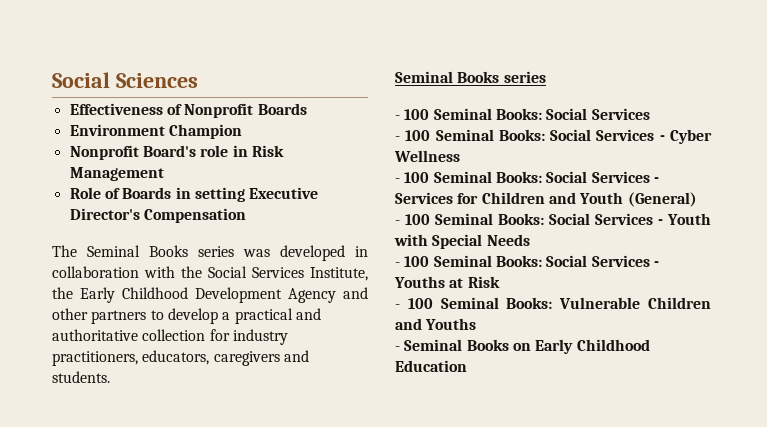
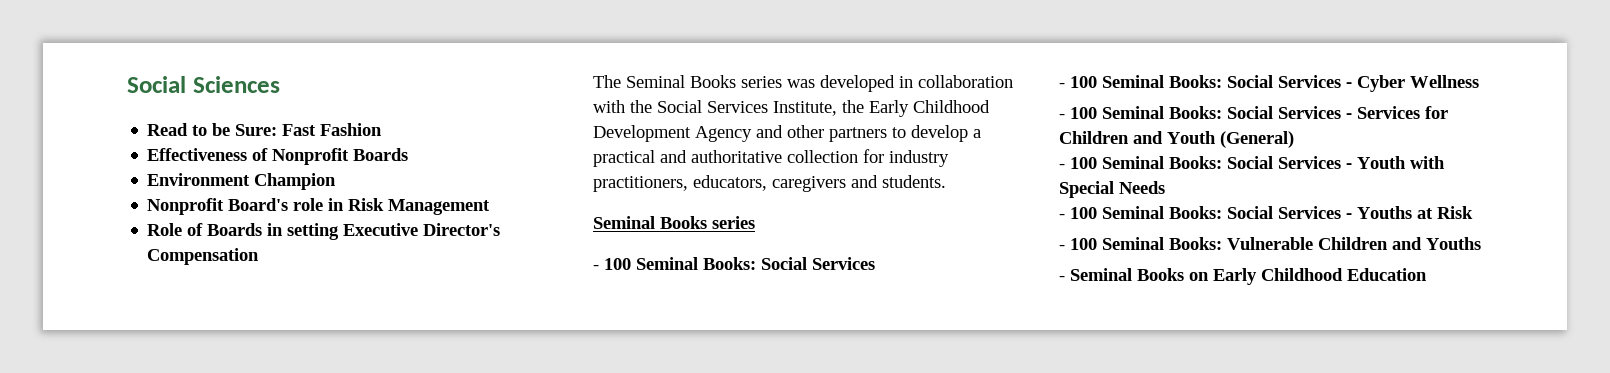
+ Read to be Sure: Fast Fashion

